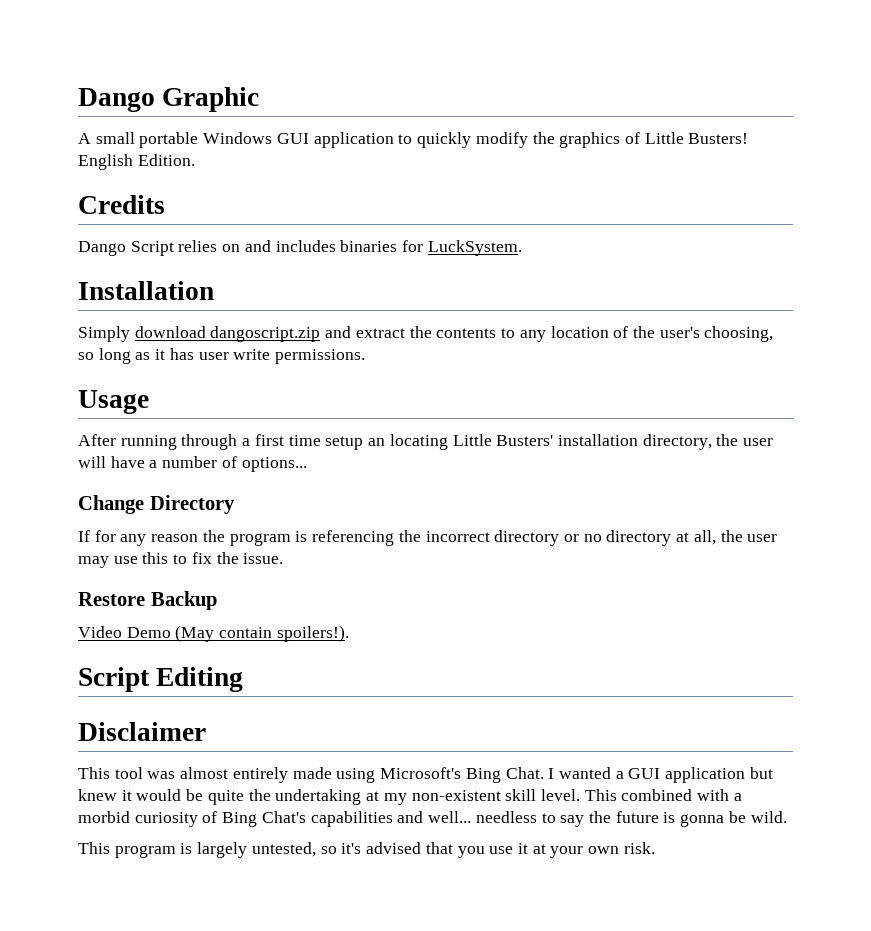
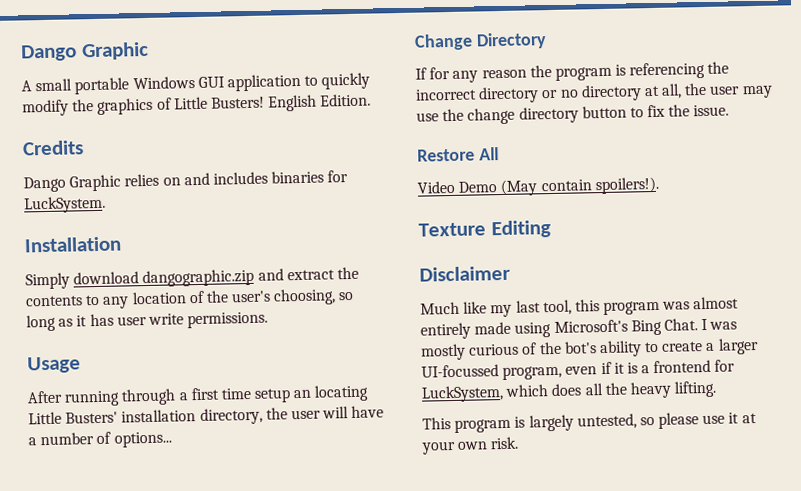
- Dango Script relies on and includes binaries for LuckSystem.
+ Dango Graphic relies on and includes binaries for LuckSystem.
- Simply download dangoscript.zip and extract the contents to any location of the user's choosing, so long as it has user write permissions.
+ Simply download dangographic.zip and extract the contents to any location of the user's choosing, so long as it has user write permissions.
- If for any reason the program is referencing the incorrect directory or no directory at all, the user may use this to fix the issue.
+ If for any reason the program is referencing the incorrect directory or no directory at all, the user may use the change directory button to fix the issue.
- Restore Backup
+ Restore All
- Script Editing
+ Texture Editing
- This tool was almost entirely made using Microsoft's Bing Chat.
+ Much like my last tool, this program was almost entirely made using Microsoft's Bing Chat.
- I wanted a GUI application but knew it would be quite the undertaking at my non-existent skill level. This combined with a morbid curiosity of Bing Chat's capabilities and well... needless to say the future is gonna be wild.
+ I was mostly curious of the bot's ability to create a larger UI-focussed program, even if it is a frontend for LuckSystem, which does all the heavy lifting.
- This program is largely untested, so it's advised that you use it at your own risk.
+ This program is largely untested, so please use it at your own risk.

